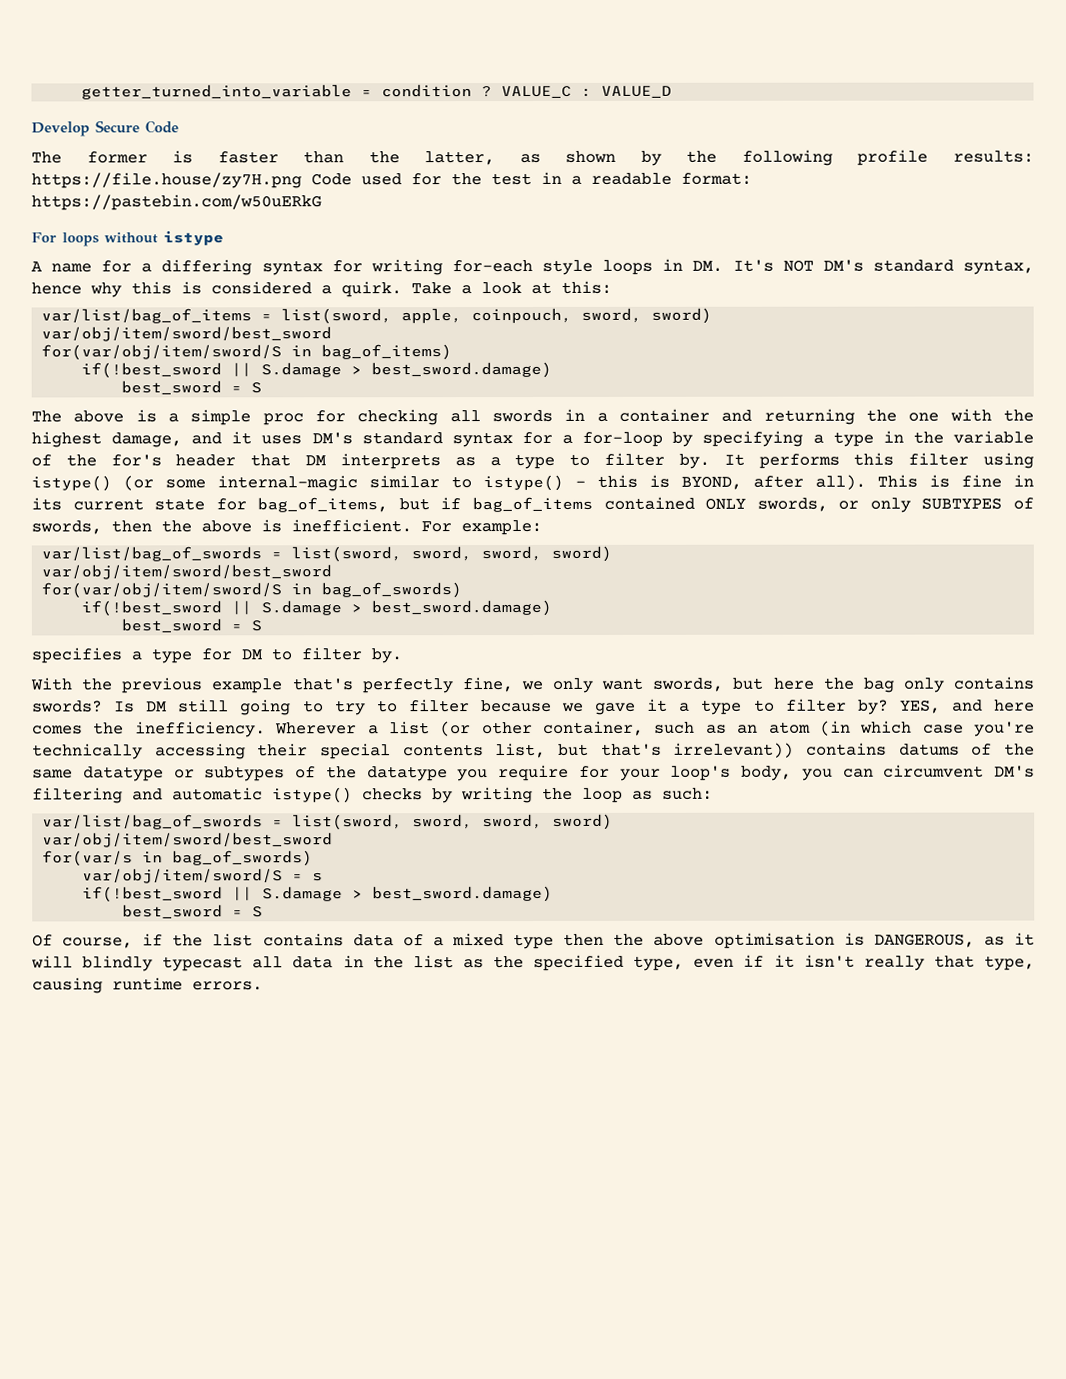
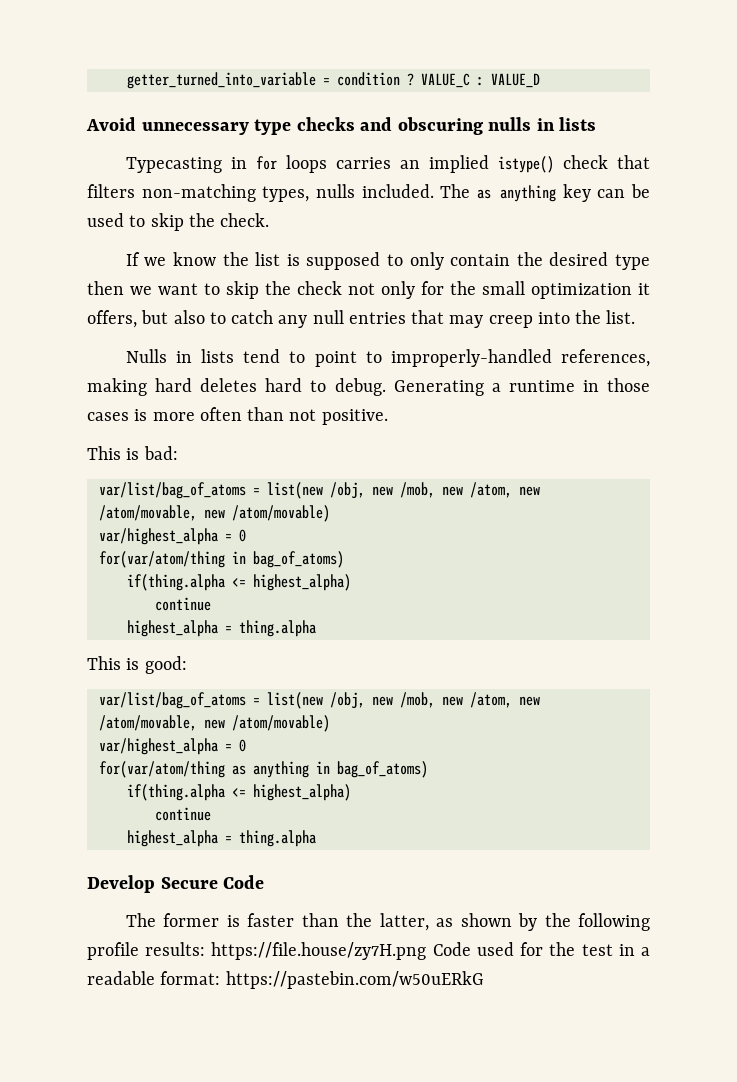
+ Avoid unnecessary type checks and obscuring nulls in lists
+ Typecasting in for loops carries an implied istype() check that filters non-matching types, nulls included. The as anything key can be used to skip the check.
+ If we know the list is supposed to only contain the desired type then we want to skip the check not only for the small optimization it offers, but also to catch any null entries that may creep into the list.
+ Nulls in lists tend to point to improperly-handled references, making hard deletes hard to debug. Generating a runtime in those cases is more often than not positive.
+ This is bad:
+ var/list/bag_of_atoms = list(new /obj, new /mob, new /atom, new /atom/movable, new /atom/movable)
+ var/highest_alpha = 0
+ for(var/atom/thing in bag_of_atoms)
+ if(thing.alpha <= highest_alpha)
+ continue
+ highest_alpha = thing.alpha
+ This is good:
+ var/list/bag_of_atoms = list(new /obj, new /mob, new /atom, new /atom/movable, new /atom/movable)
+ var/highest_alpha = 0
+ for(var/atom/thing as anything in bag_of_atoms)
+ if(thing.alpha <= highest_alpha)
+ continue
+ highest_alpha = thing.alpha
- For loops without istype
- A name for a differing syntax for writing for-each style loops in DM. It's NOT DM's standard syntax, hence why this is considered a quirk. Take a look at this:
- var/list/bag_of_items = list(sword, apple, coinpouch, sword, sword)
- var/obj/item/sword/best_sword
- for(var/obj/item/sword/S in bag_of_items)
- if(!best_sword || S.damage > best_sword.damage)
- best_sword = S
- The above is a simple proc for checking all swords in a container and returning the one with the highest damage, and it uses DM's standard syntax for a for-loop by specifying a type in the variable of the for's header that DM interprets as a type to filter by. It performs this filter using istype() (or some internal-magic similar to istype() - this is BYOND, after all). This is fine in its current state for bag_of_items, but if bag_of_items contained ONLY swords, or only SUBTYPES of swords, then the above is inefficient. For example:
- var/list/bag_of_swords = list(sword, sword, sword, sword)
- var/obj/item/sword/best_sword
- for(var/obj/item/sword/S in bag_of_swords)
- if(!best_sword || S.damage > best_sword.damage)
- best_sword = S
- specifies a type for DM to filter by.
- With the previous example that's perfectly fine, we only want swords, but here the bag only contains swords? Is DM still going to try to filter because we gave it a type to filter by? YES, and here comes the inefficiency. Wherever a list (or other container, such as an atom (in which case you're technically accessing their special contents list, but that's irrelevant)) contains datums of the same datatype or subtypes of the datatype you require for your loop's body, you can circumvent DM's filtering and automatic istype() checks by writing the loop as such:
- var/list/bag_of_swords = list(sword, sword, sword, sword)
- var/obj/item/sword/best_sword
- for(var/s in bag_of_swords)
- var/obj/item/sword/S = s
- if(!best_sword || S.damage > best_sword.damage)
- best_sword = S
- Of course, if the list contains data of a mixed type then the above optimisation is DANGEROUS, as it will blindly typecast all data in the list as the specified type, even if it isn't really that type, causing runtime errors.

